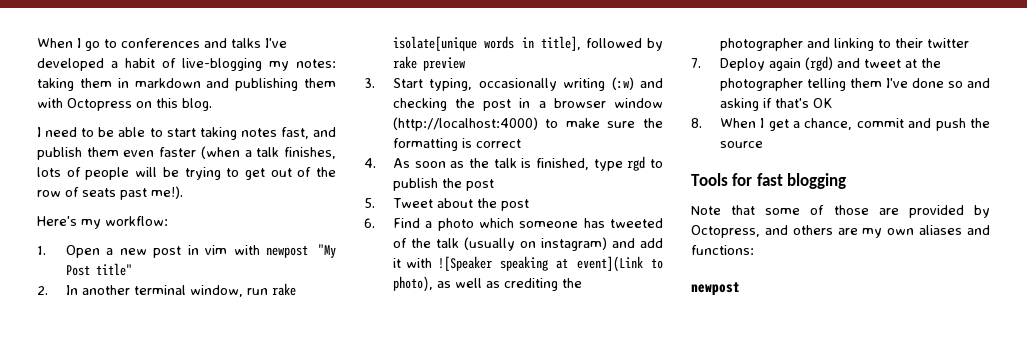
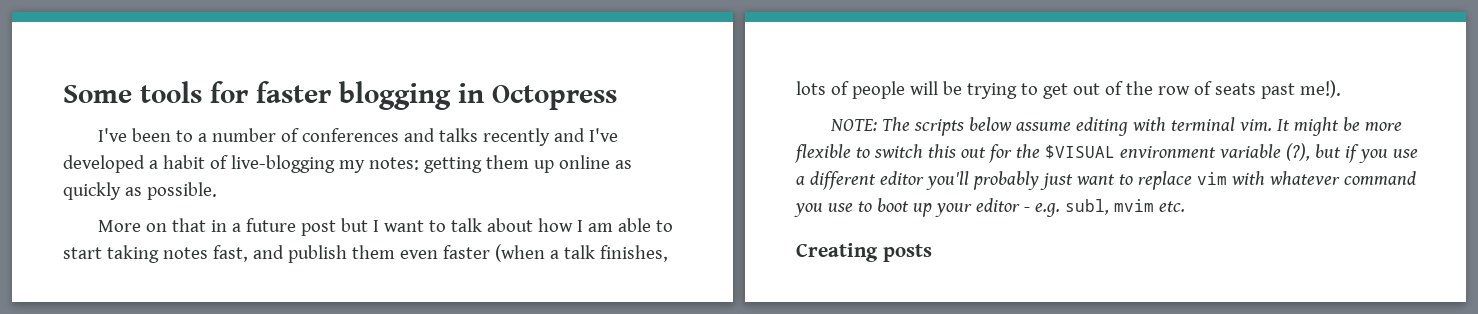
- When I go to conferences and talks I've developed a habit of live-blogging my notes: taking them in markdown and publishing them with Octopress on this blog.
- I need to be able to start taking notes fast, and publish them even faster (when a talk finishes, lots of people will be trying to get out of the row of seats past me!).
+ Some tools for faster blogging in Octopress
+ I've been to a number of conferences and talks recently and I've developed a habit of live-blogging my notes: getting them up online as quickly as possible.
+ More on that in a future post but I want to talk about how I am able to start taking notes fast, and publish them even faster (when a talk finishes, lots of people will be trying to get out of the row of seats past me!).
- Here's my workflow:
- 1. Open a new post in vim with newpost "My Post title"
- 2. In another terminal window, run rake isolate[unique words in title], followed by rake preview
- 3. Start typing, occasionally writing (:w) and checking the post in a browser window (http://localhost:4000) to make sure the formatting is correct
- 4. As soon as the talk is finished, type rgd to publish the post
- 5. Tweet about the post
- 6. Find a photo which someone has tweeted of the talk (usually on instagram) and add it with ![Speaker speaking at event](Link to photo), as well as crediting the photographer and linking to their twitter
- 7. Deploy again (rgd) and tweet at the photographer telling them I've done so and asking if that's OK
- 8. When I get a chance, commit and push the source
- Tools for fast blogging
- Note that some of those are provided by Octopress, and others are my own aliases and functions:
- newpost
+ NOTE: The scripts below assume editing with terminal vim. It might be more flexible to switch this out for the $VISUAL environment variable (?), but if you use a different editor you'll probably just want to replace vim with whatever command you use to boot up your editor - e.g. subl, mvim etc.
+ Creating posts

